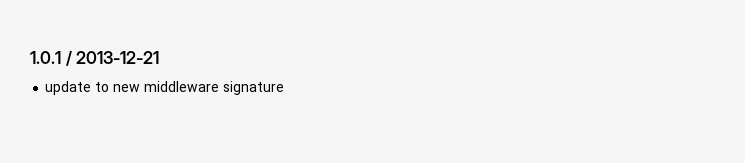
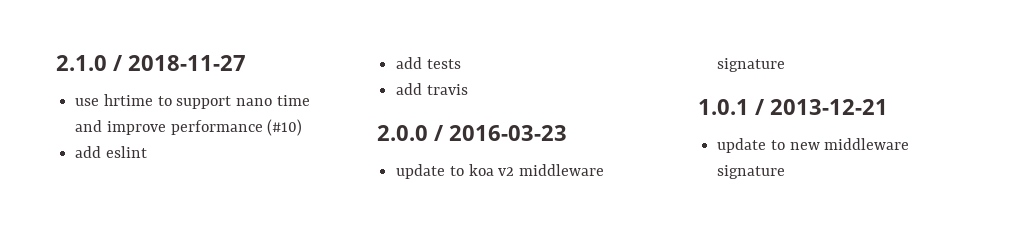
+ 2.1.0 / 2018-11-27
+ use hrtime to support nano time and improve performance (#10)
+ add eslint
+ add tests
+ add travis
+ 2.0.0 / 2016-03-23
+ update to koa v2 middleware signature

